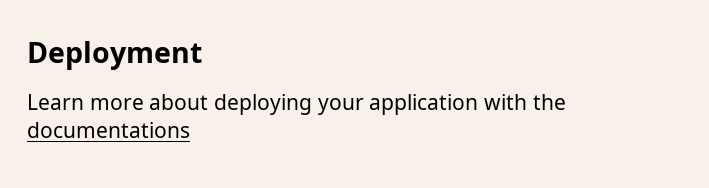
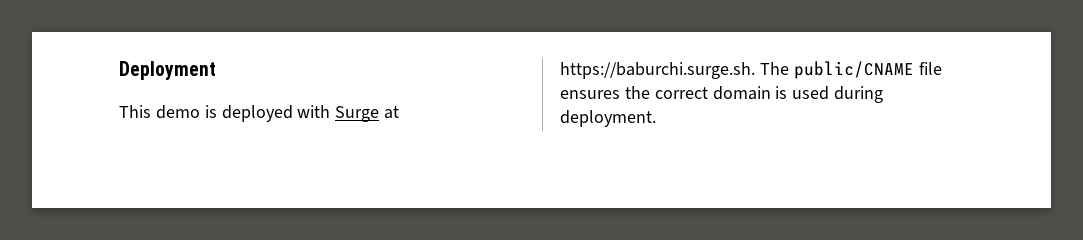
- Learn more about deploying your application with the documentations
+ This demo is deployed with Surge at https://baburchi.surge.sh. The public/CNAME file ensures the correct domain is used during deployment.

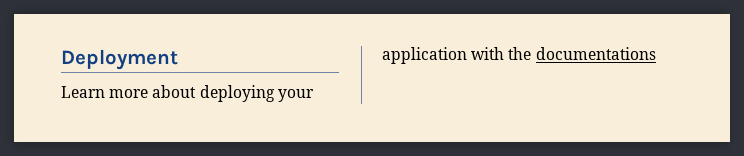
- This demo is deployed with Surge at https://baburchi.surge.sh. The public/CNAME file ensures the correct domain is used during deployment.
+ Learn more about deploying your application with the documentations

